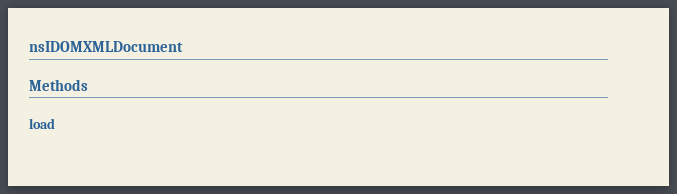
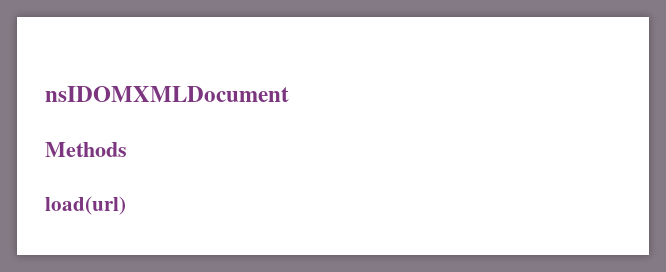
- load
+ load(url)

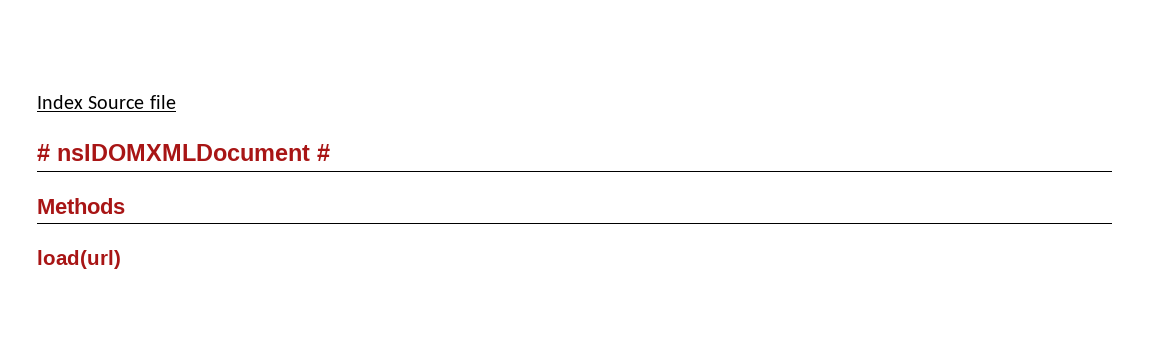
- nsIDOMXMLDocument
+ Index Source file
+ # nsIDOMXMLDocument #

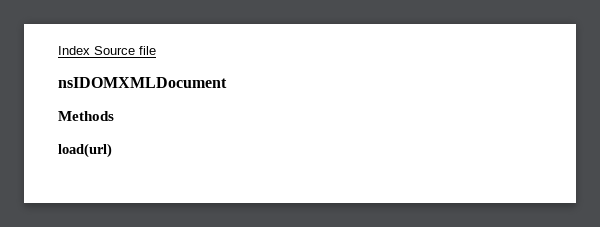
- # nsIDOMXMLDocument #
+ nsIDOMXMLDocument

